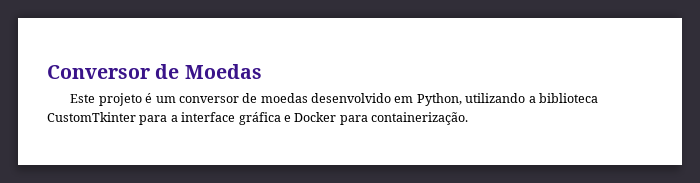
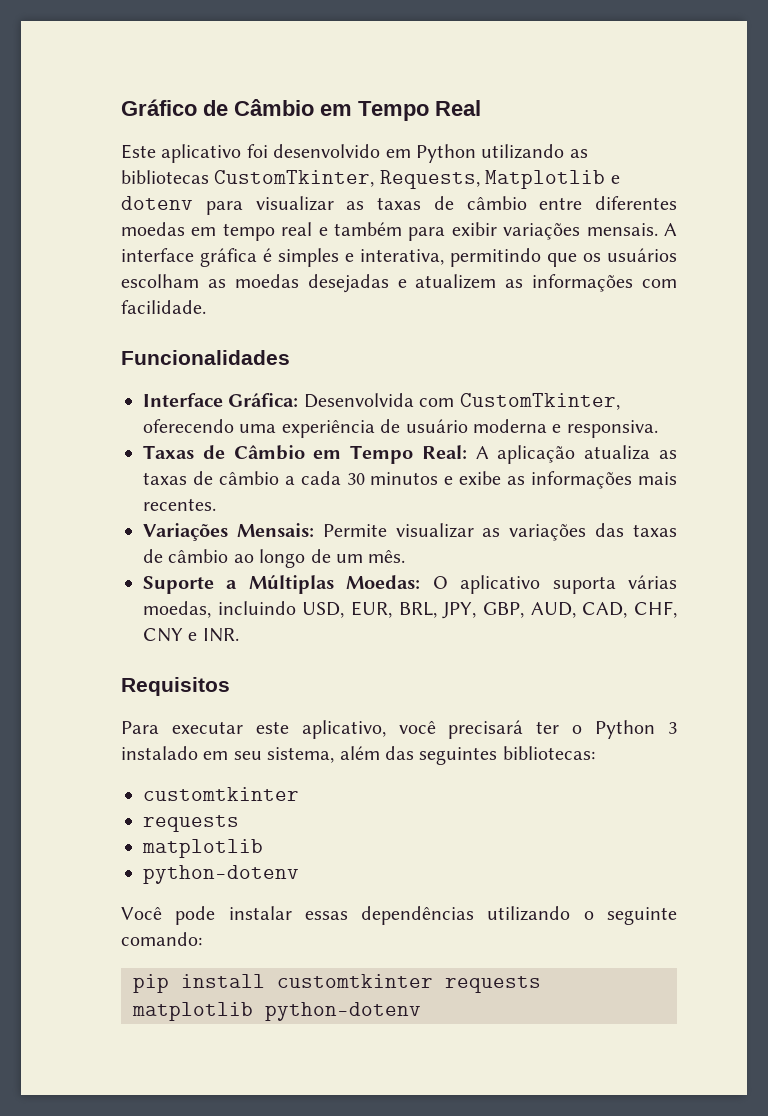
- Conversor de Moedas
- Este projeto é um conversor de moedas desenvolvido em Python, utilizando a biblioteca CustomTkinter para a interface gráfica e Docker para containerização.
+ Gráfico de Câmbio em Tempo Real
+ Este aplicativo foi desenvolvido em Python utilizando as bibliotecas CustomTkinter, Requests, Matplotlib e dotenv para visualizar as taxas de câmbio entre diferentes moedas em tempo real e também para exibir variações mensais. A interface gráfica é simples e interativa, permitindo que os usuários escolham as moedas desejadas e atualizem as informações com facilidade.
+ Funcionalidades
+ Interface Gráfica: Desenvolvida com CustomTkinter, oferecendo uma experiência de usuário moderna e responsiva.
+ Taxas de Câmbio em Tempo Real: A aplicação atualiza as taxas de câmbio a cada 30 minutos e exibe as informações mais recentes.
+ Variações Mensais: Permite visualizar as variações das taxas de câmbio ao longo de um mês.
+ Suporte a Múltiplas Moedas: O aplicativo suporta várias moedas, incluindo USD, EUR, BRL, JPY, GBP, AUD, CAD, CHF, CNY e INR.
+ Requisitos
+ Para executar este aplicativo, você precisará ter o Python 3 instalado em seu sistema, além das seguintes bibliotecas:
+ customtkinter
+ requests
+ matplotlib
+ python-dotenv
+ Você pode instalar essas dependências utilizando o seguinte comando:
+ pip install customtkinter requests matplotlib python-dotenv

